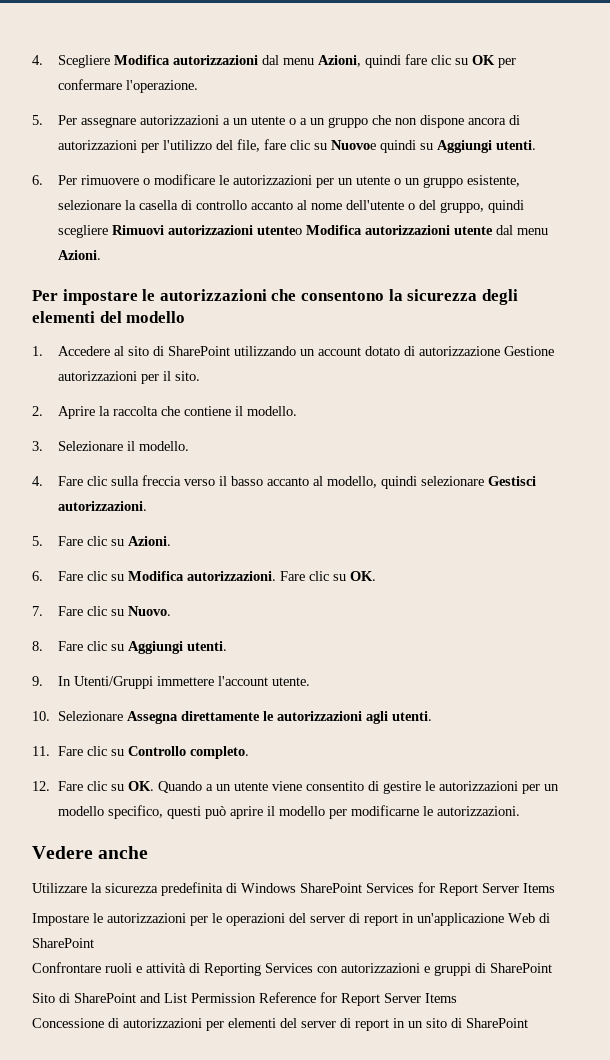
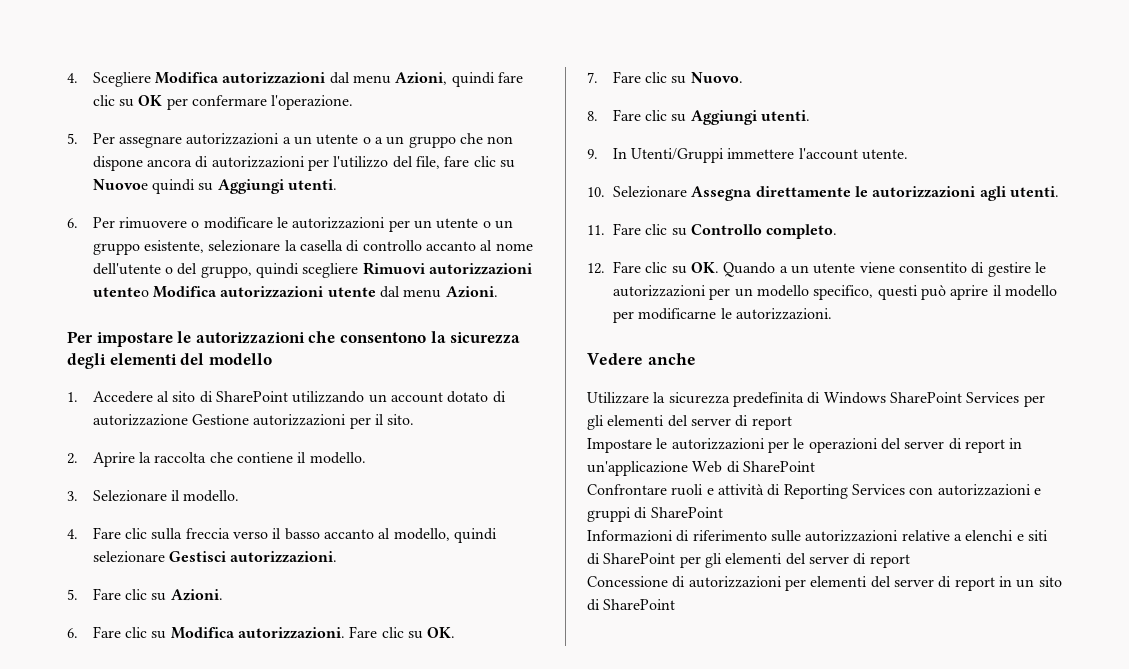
- Utilizzare la sicurezza predefinita di Windows SharePoint Services for Report Server Items
+ Utilizzare la sicurezza predefinita di Windows SharePoint Services per gli elementi del server di report
- Sito di SharePoint and List Permission Reference for Report Server Items
+ Informazioni di riferimento sulle autorizzazioni relative a elenchi e siti di SharePoint per gli elementi del server di report

